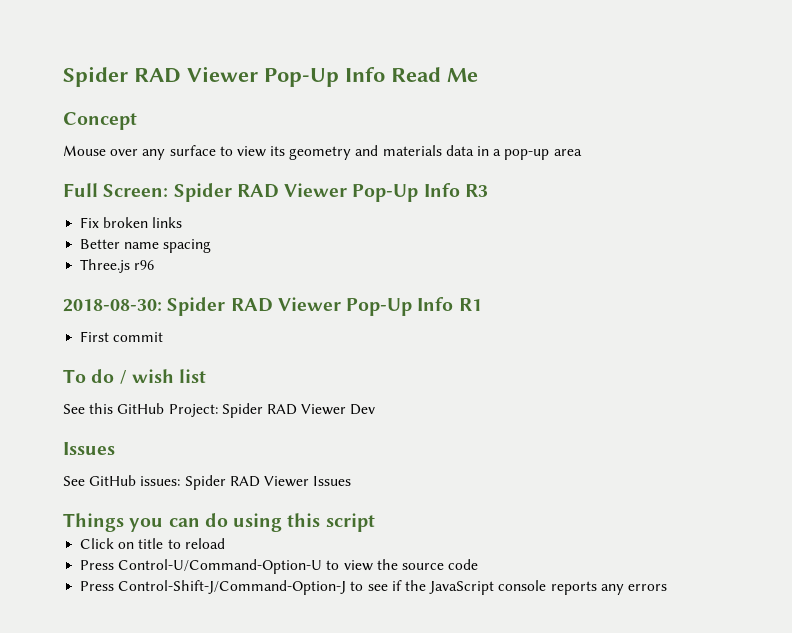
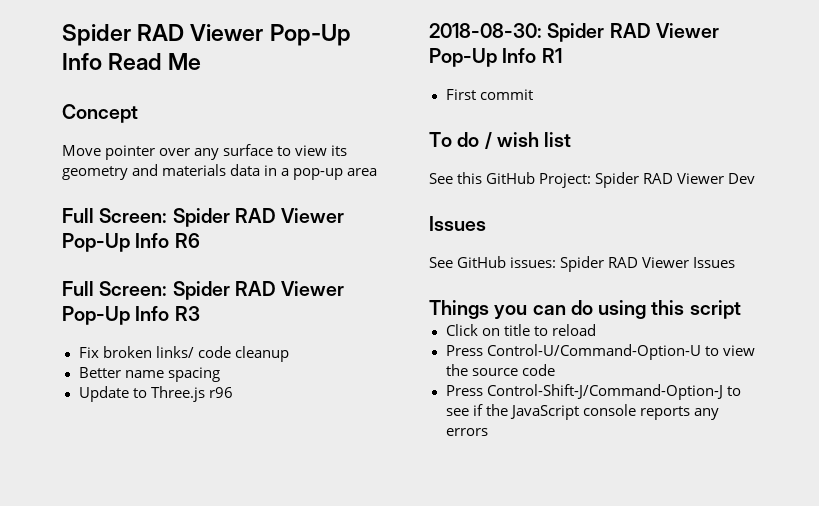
- Mouse over any surface to view its geometry and materials data in a pop-up area
+ Move pointer over any surface to view its geometry and materials data in a pop-up area
+ Full Screen: Spider RAD Viewer Pop-Up Info R6
- Fix broken links
+ Fix broken links/ code cleanup
- Three.js r96
+ Update to Three.js r96

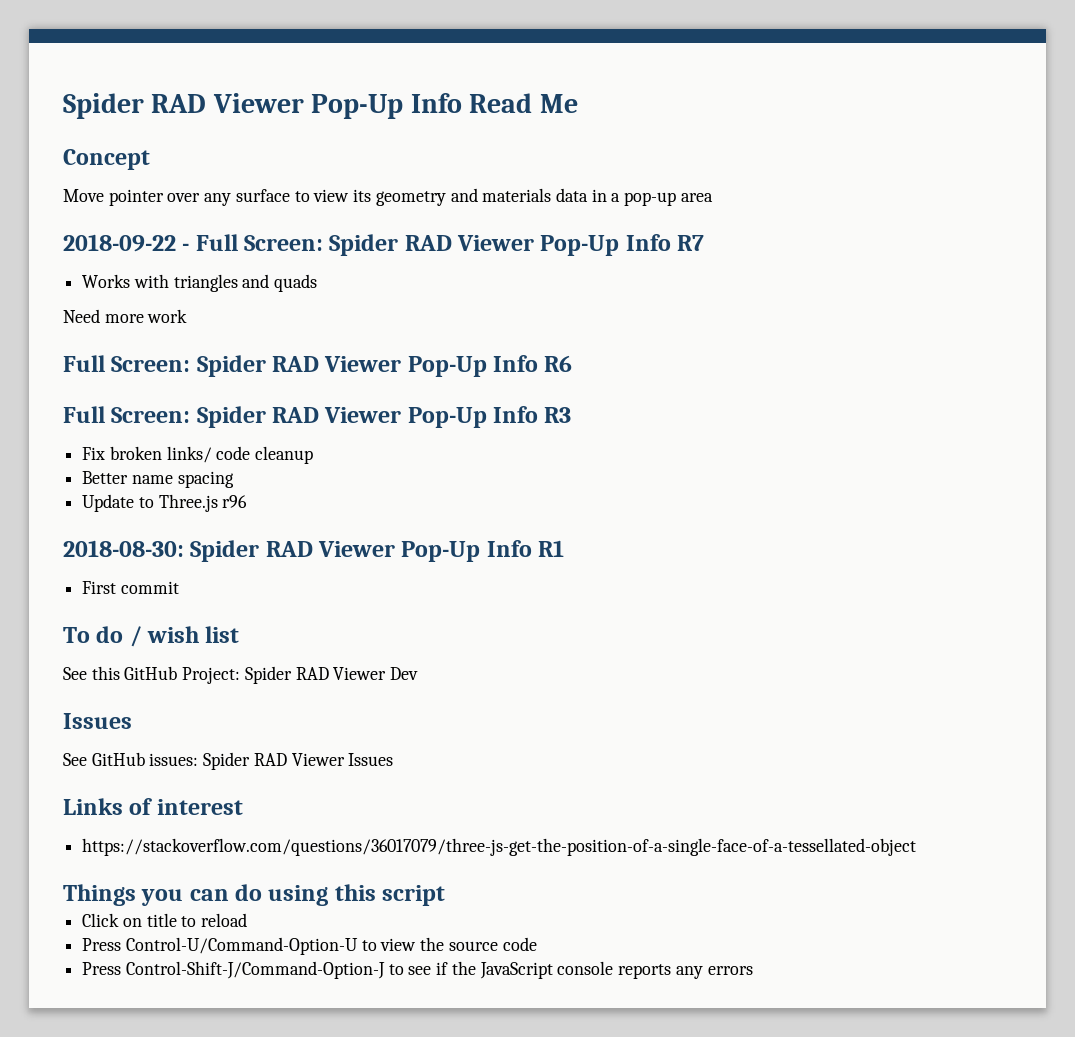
+ 2018-09-22 - Full Screen: Spider RAD Viewer Pop-Up Info R7
+ Works with triangles and quads
+ Need more work
+ Links of interest
+ https://stackoverflow.com/questions/36017079/three-js-get-the-position-of-a-single-face-of-a-tessellated-object

